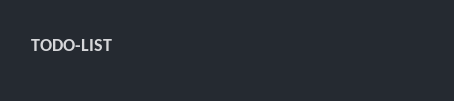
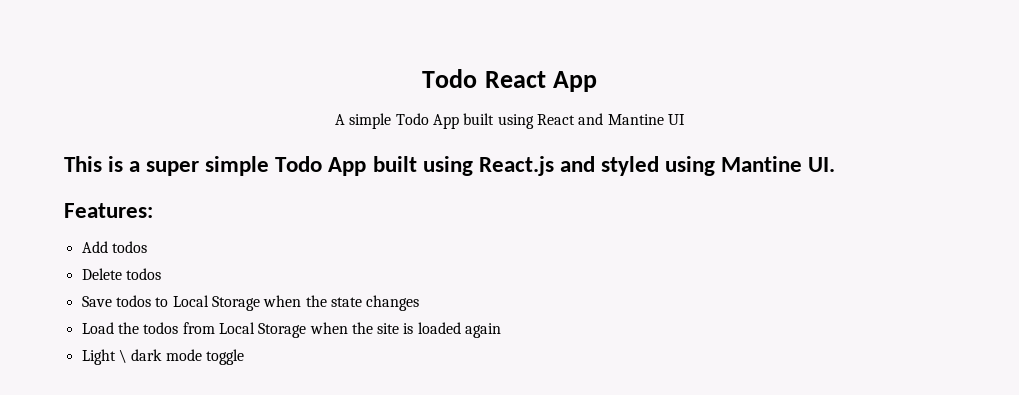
- TODO-LIST
+ Todo React App
+ A simple Todo App built using React and Mantine UI
+ This is a super simple Todo App built using React.js and styled using Mantine UI.
+ Features:
+ Add todos
+ Delete todos
+ Save todos to Local Storage when the state changes
+ Load the todos from Local Storage when the site is loaded again
+ Light \ dark mode toggle

